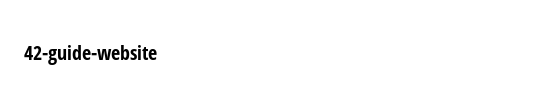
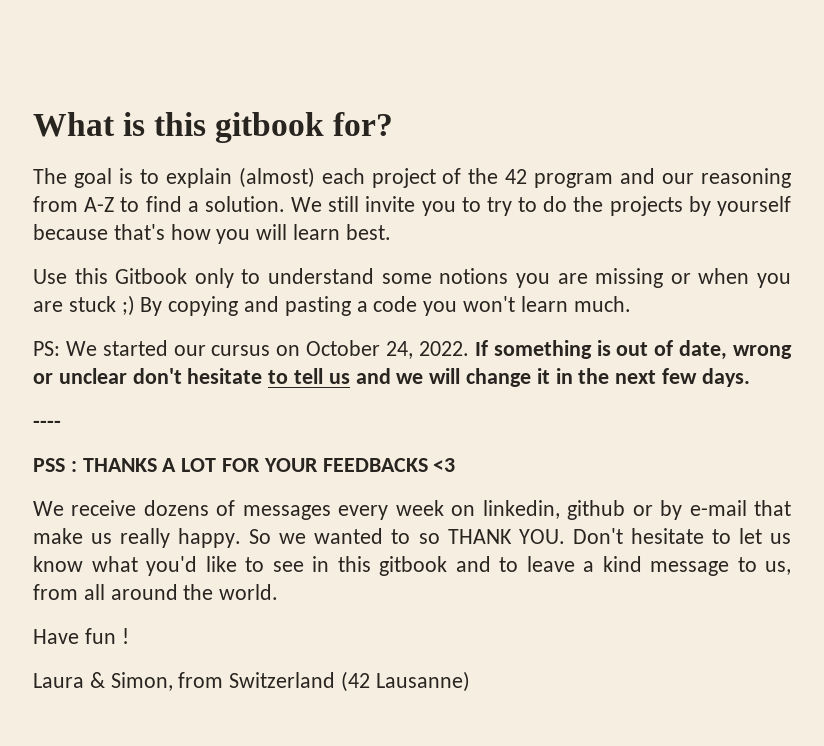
- 42-guide-website
+ What is this gitbook for?
+ The goal is to explain (almost) each project of the 42 program and our reasoning from A-Z to find a solution. We still invite you to try to do the projects by yourself because that's how you will learn best.
+ Use this Gitbook only to understand some notions you are missing or when you are stuck ;) By copying and pasting a code you won't learn much.
+ PS: We started our cursus on October 24, 2022. If something is out of date, wrong or unclear don't hesitate to tell us and we will change it in the next few days.
+ ----
+ PSS : THANKS A LOT FOR YOUR FEEDBACKS <3
+ We receive dozens of messages every week on linkedin, github or by e-mail that make us really happy. So we wanted to so THANK YOU. Don't hesitate to let us know what you'd like to see in this gitbook and to leave a kind message to us, from all around the world.
+ Have fun !
+ Laura & Simon, from Switzerland (42 Lausanne)

